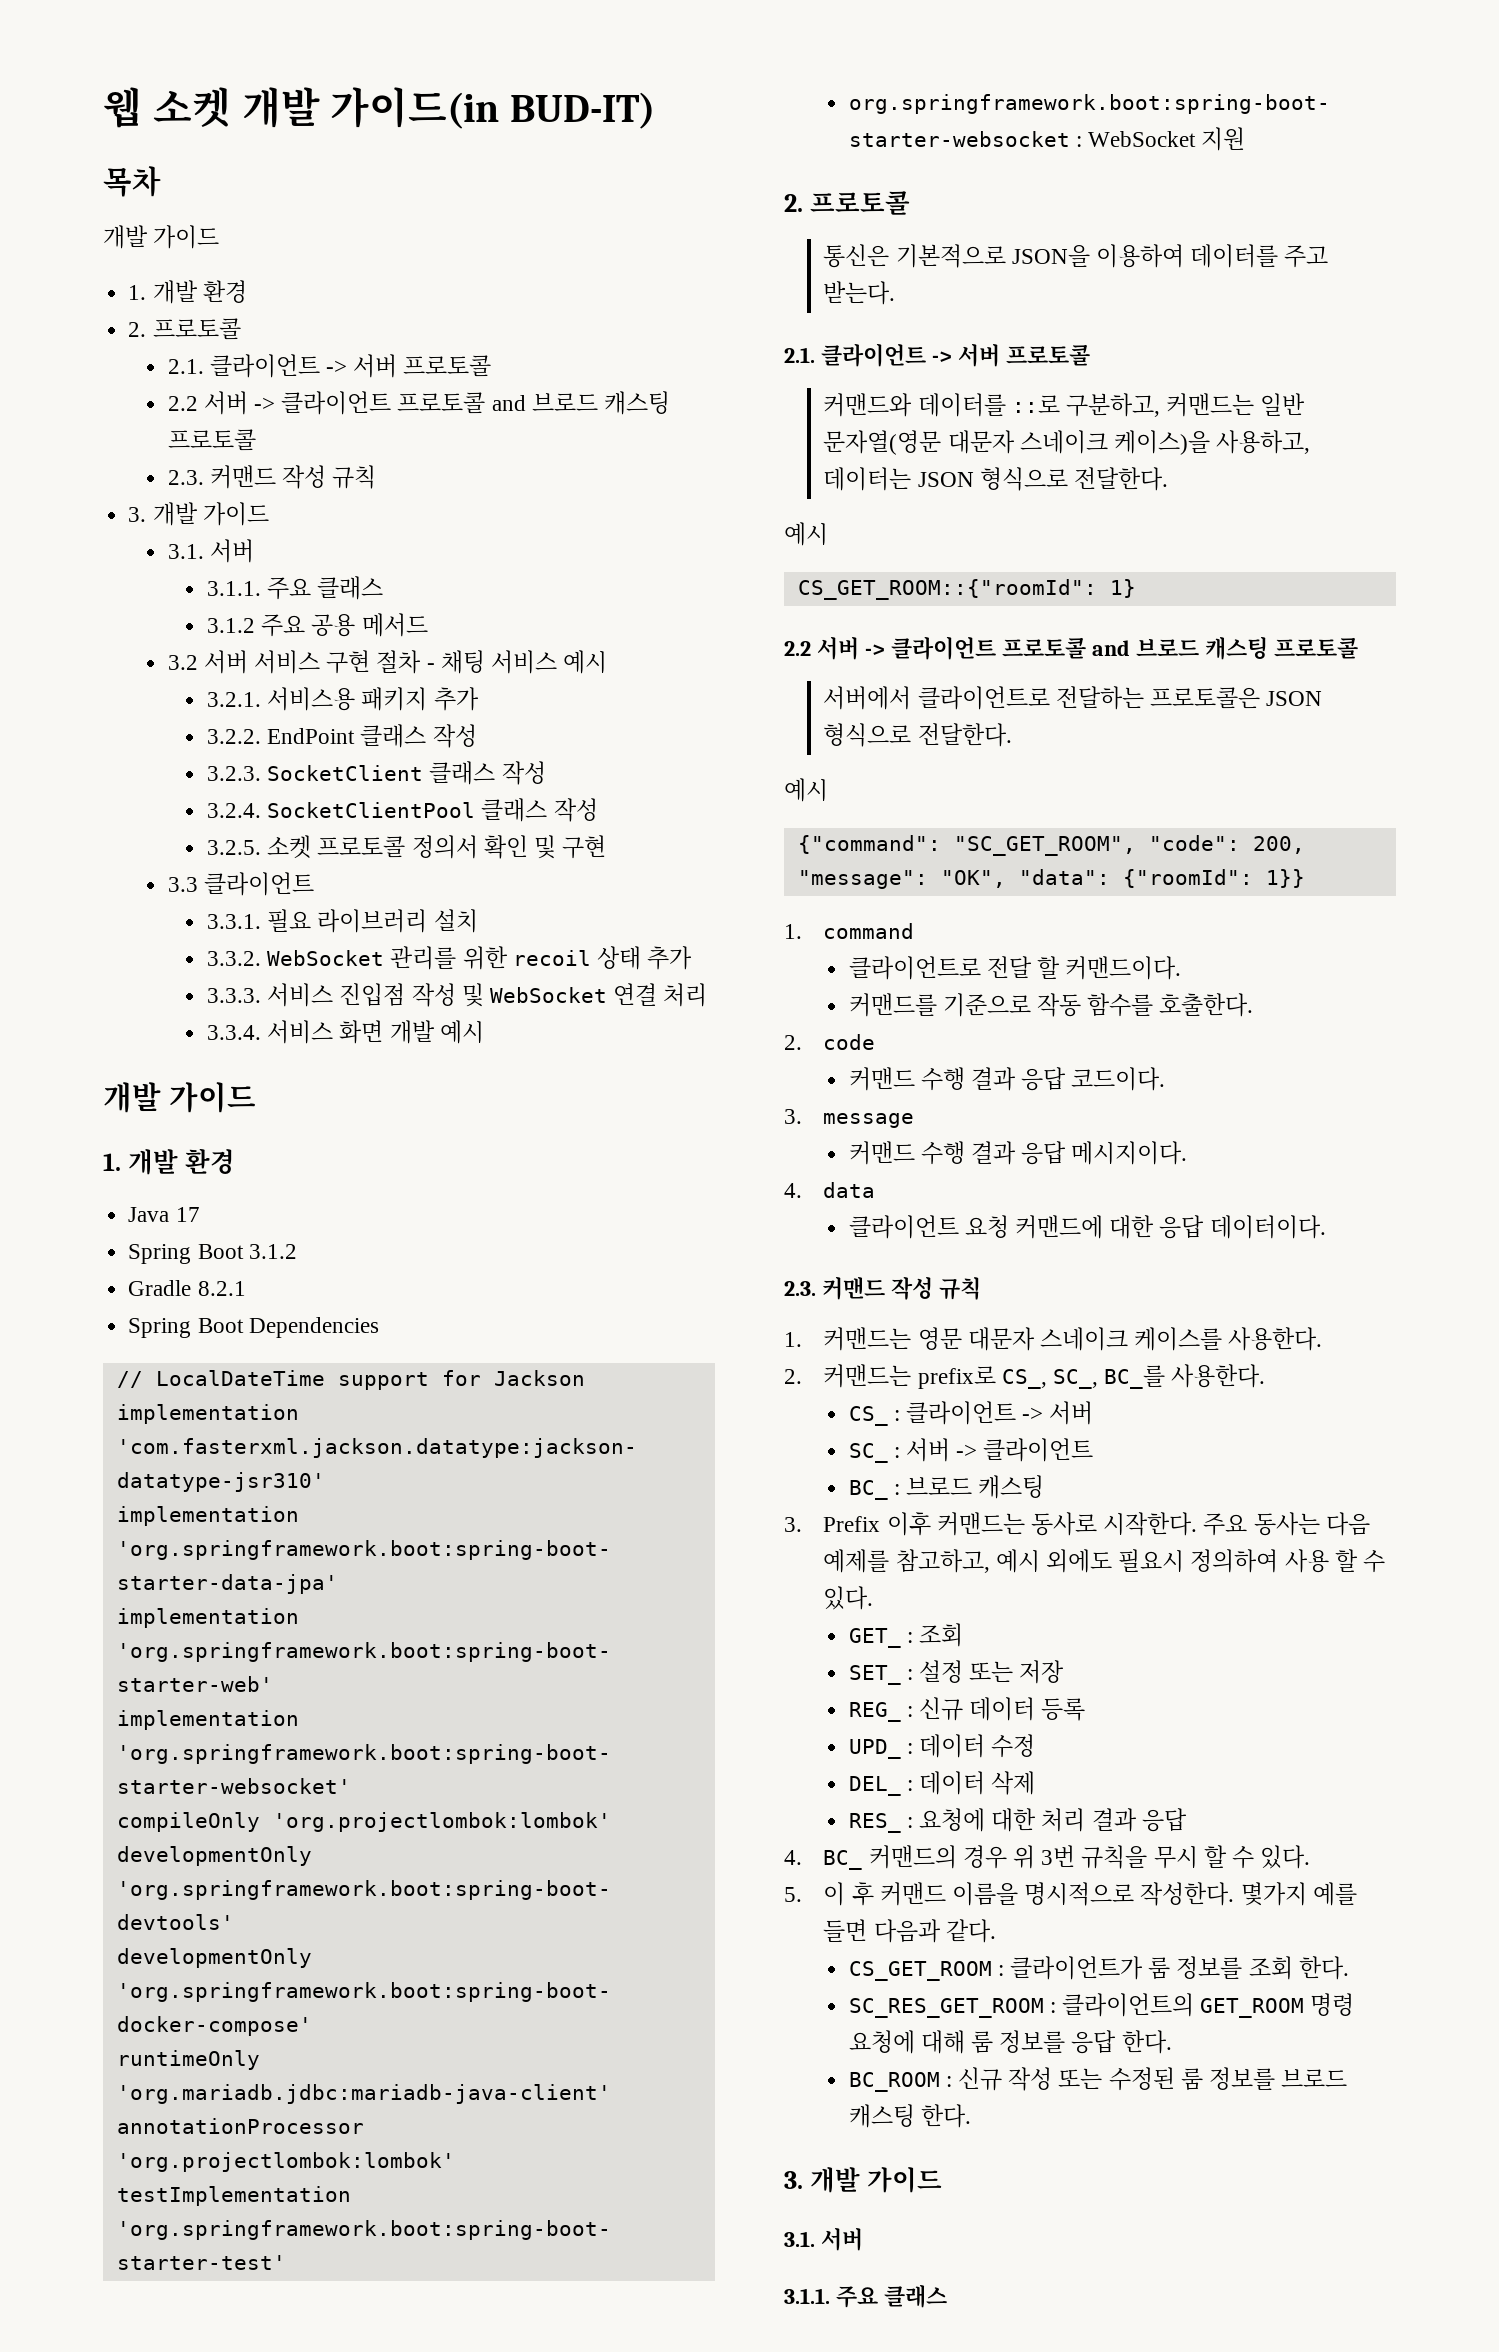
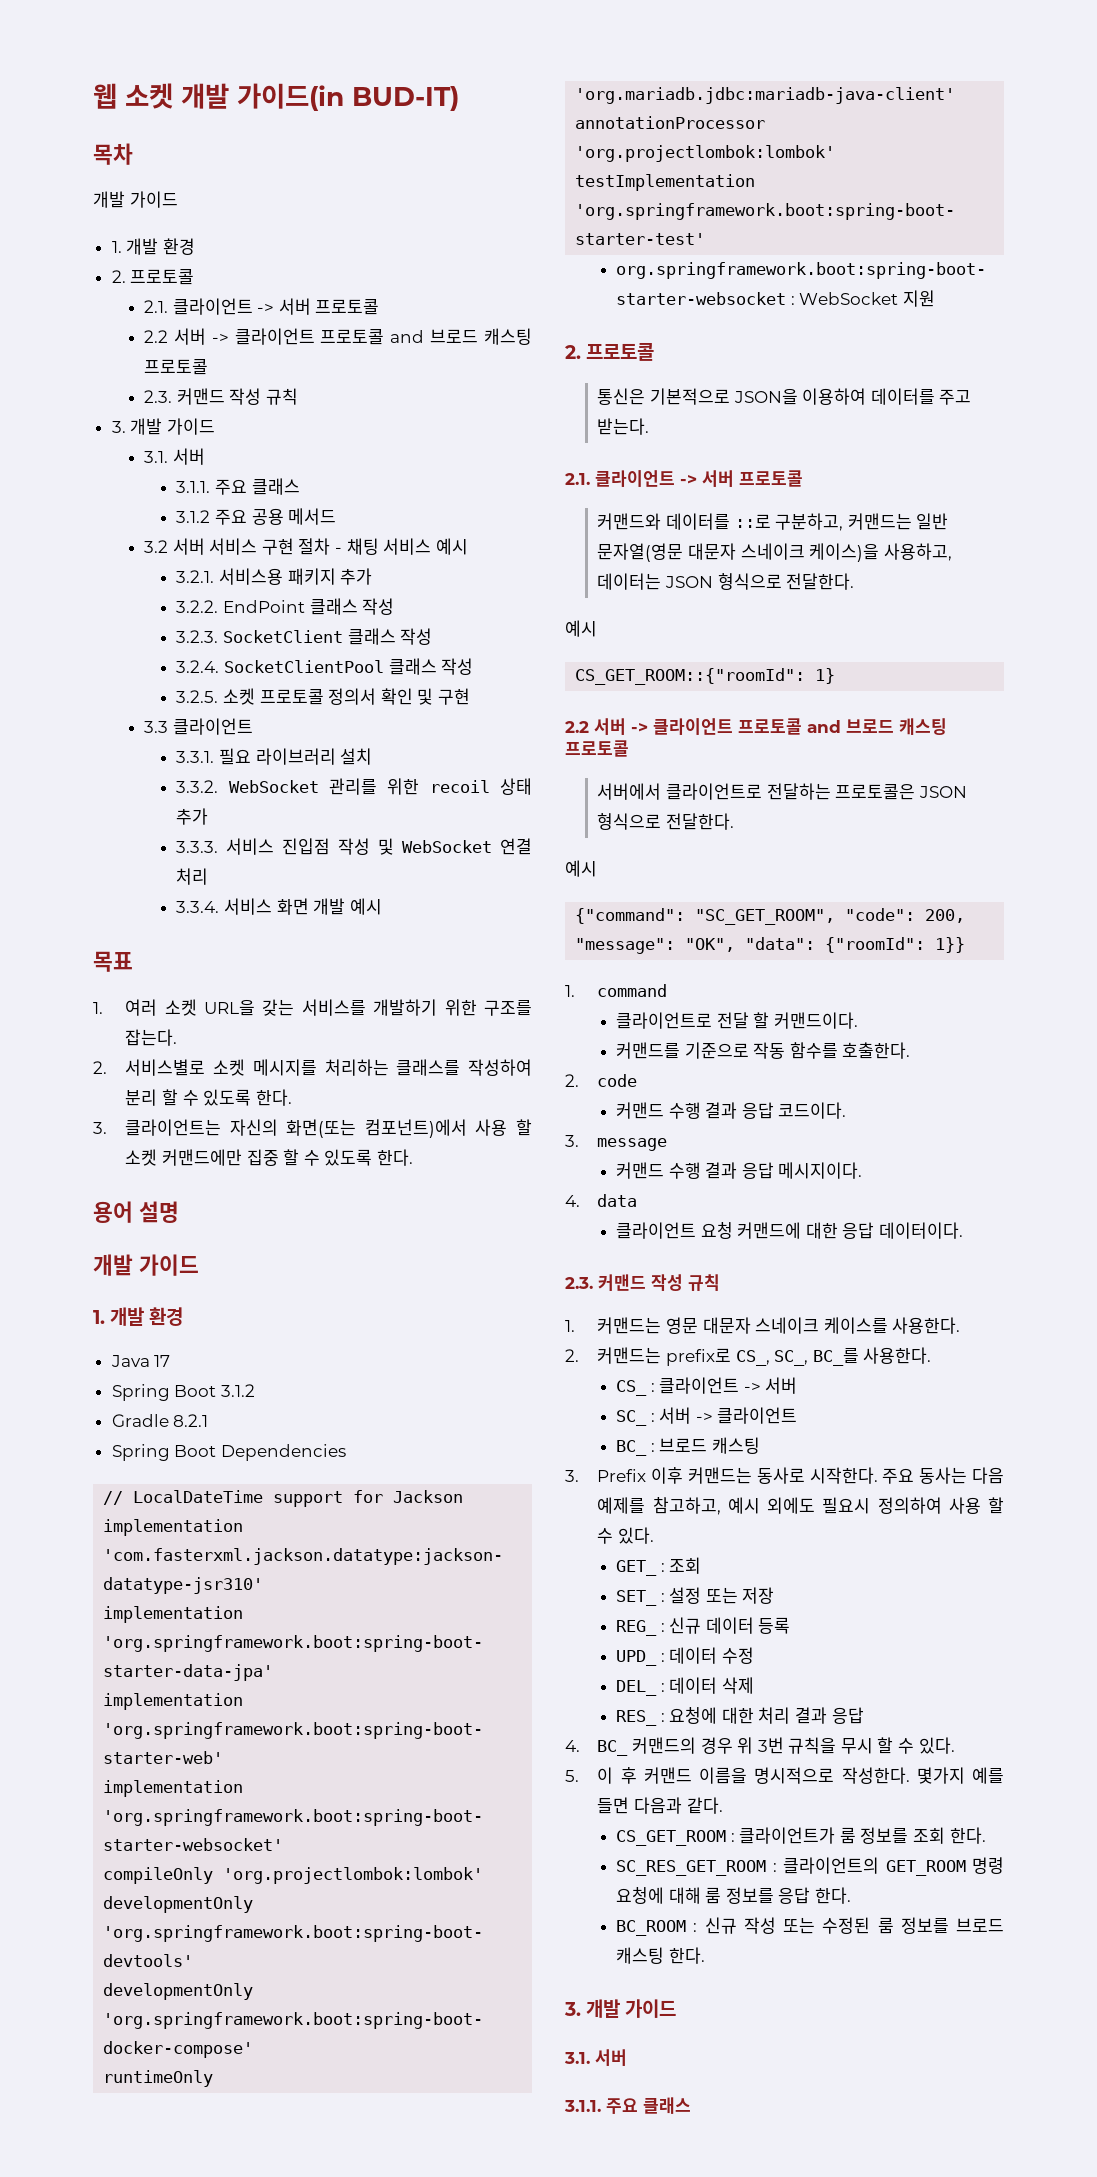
+ 목표
+ 1. 여러 소켓 URL을 갖는 서비스를 개발하기 위한 구조를 잡는다.
+ 2. 서비스별로 소켓 메시지를 처리하는 클래스를 작성하여 분리 할 수 있도록 한다.
+ 3. 클라이언트는 자신의 화면(또는 컴포넌트)에서 사용 할 소켓 커맨드에만 집중 할 수 있도록 한다.
+ 용어 설명

